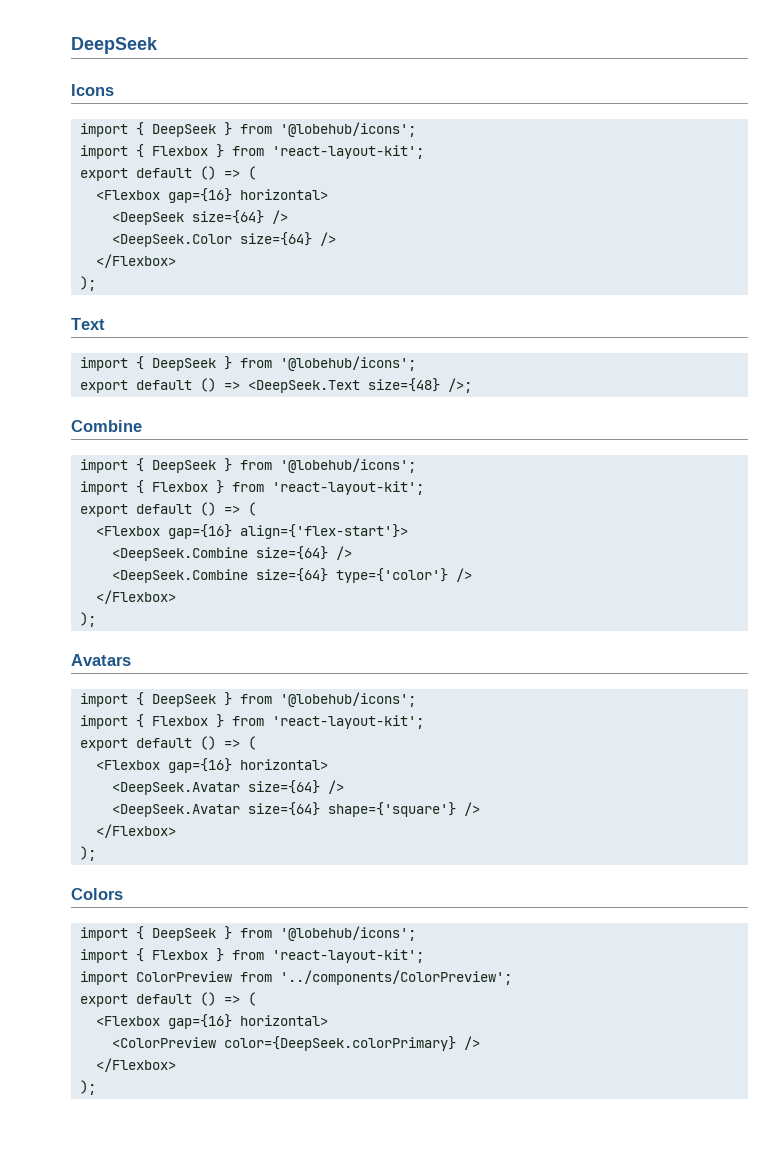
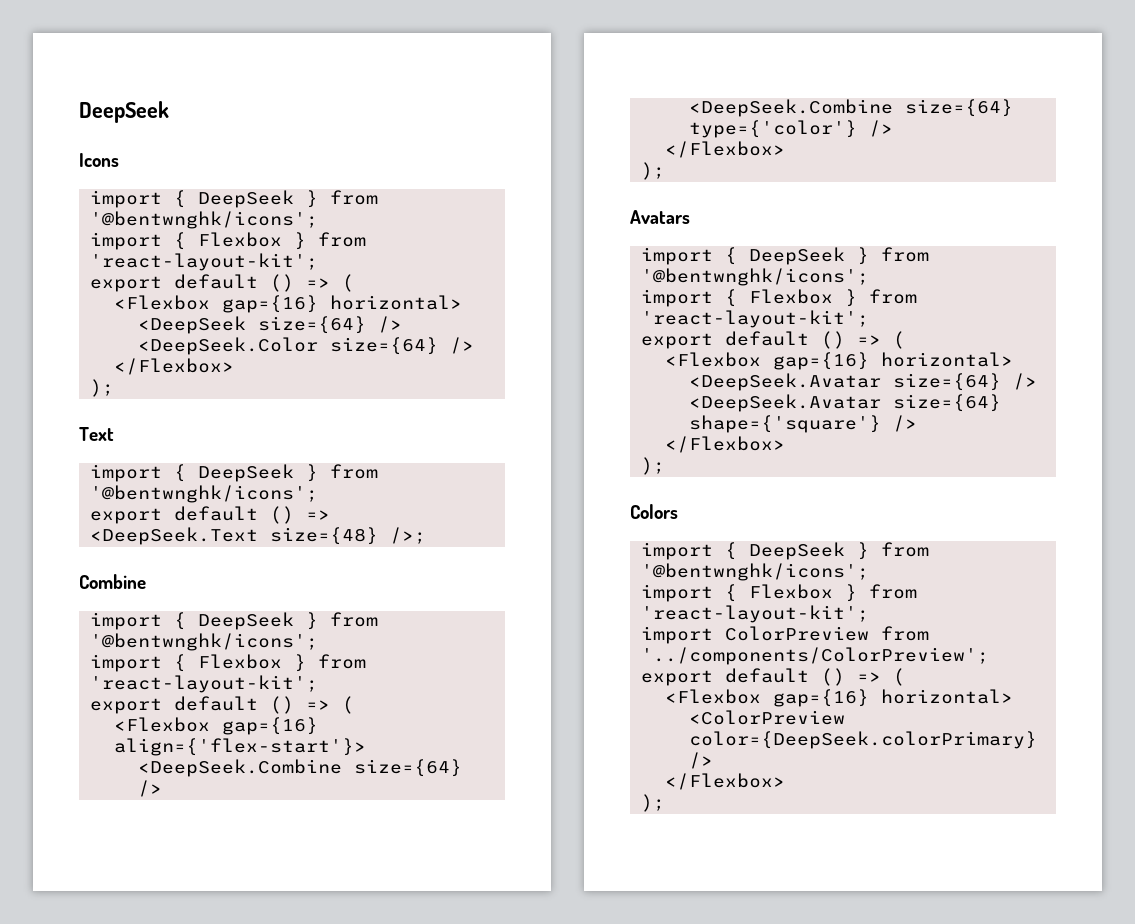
  Icons
- import { DeepSeek } from '@lobehub/icons';
+ import { DeepSeek } from '@bentwnghk/icons';
  Text
- import { DeepSeek } from '@lobehub/icons';
+ import { DeepSeek } from '@bentwnghk/icons';
  Combine
- import { DeepSeek } from '@lobehub/icons';
+ import { DeepSeek } from '@bentwnghk/icons';
  Avatars
- import { DeepSeek } from '@lobehub/icons';
+ import { DeepSeek } from '@bentwnghk/icons';
  Colors
- import { DeepSeek } from '@lobehub/icons';
+ import { DeepSeek } from '@bentwnghk/icons';

